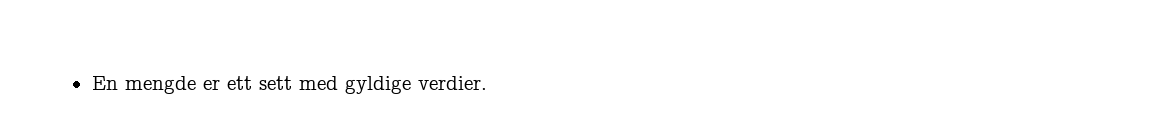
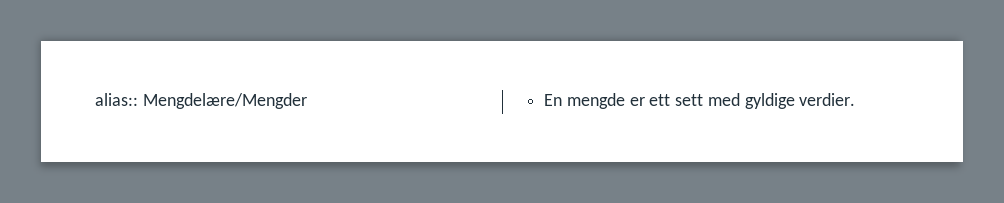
+ alias:: Mengdelære/Mengder

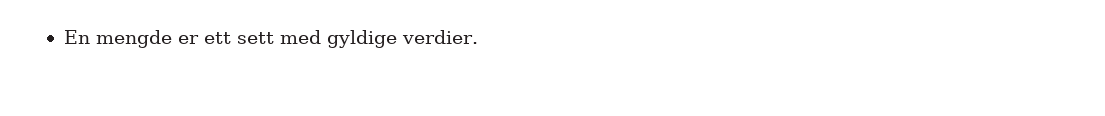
- alias:: Mengdelære/Mengder

